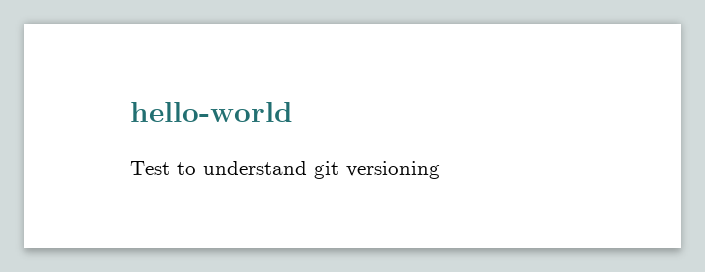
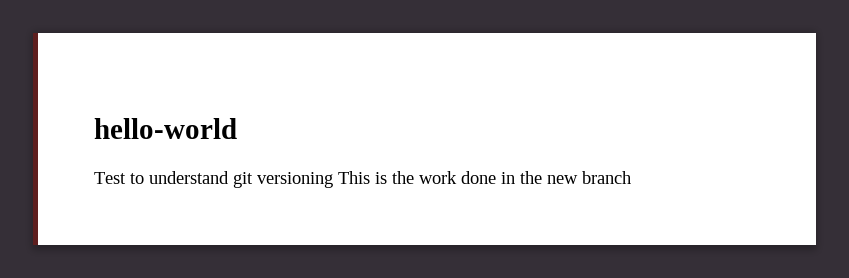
- Test to understand git versioning
+ Test to understand git versioning This is the work done in the new branch

